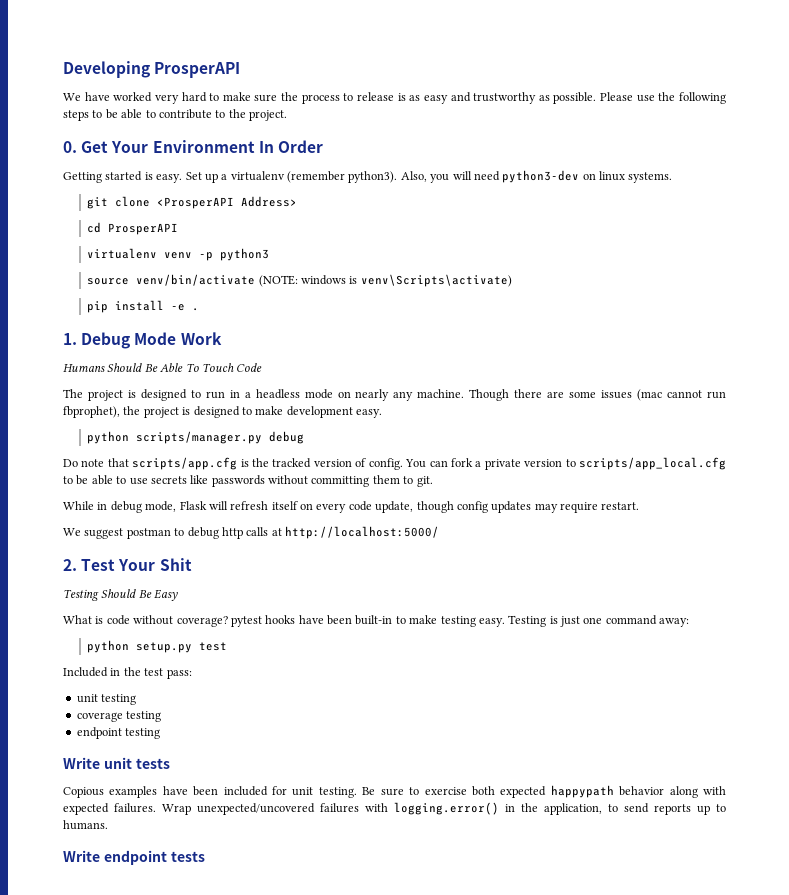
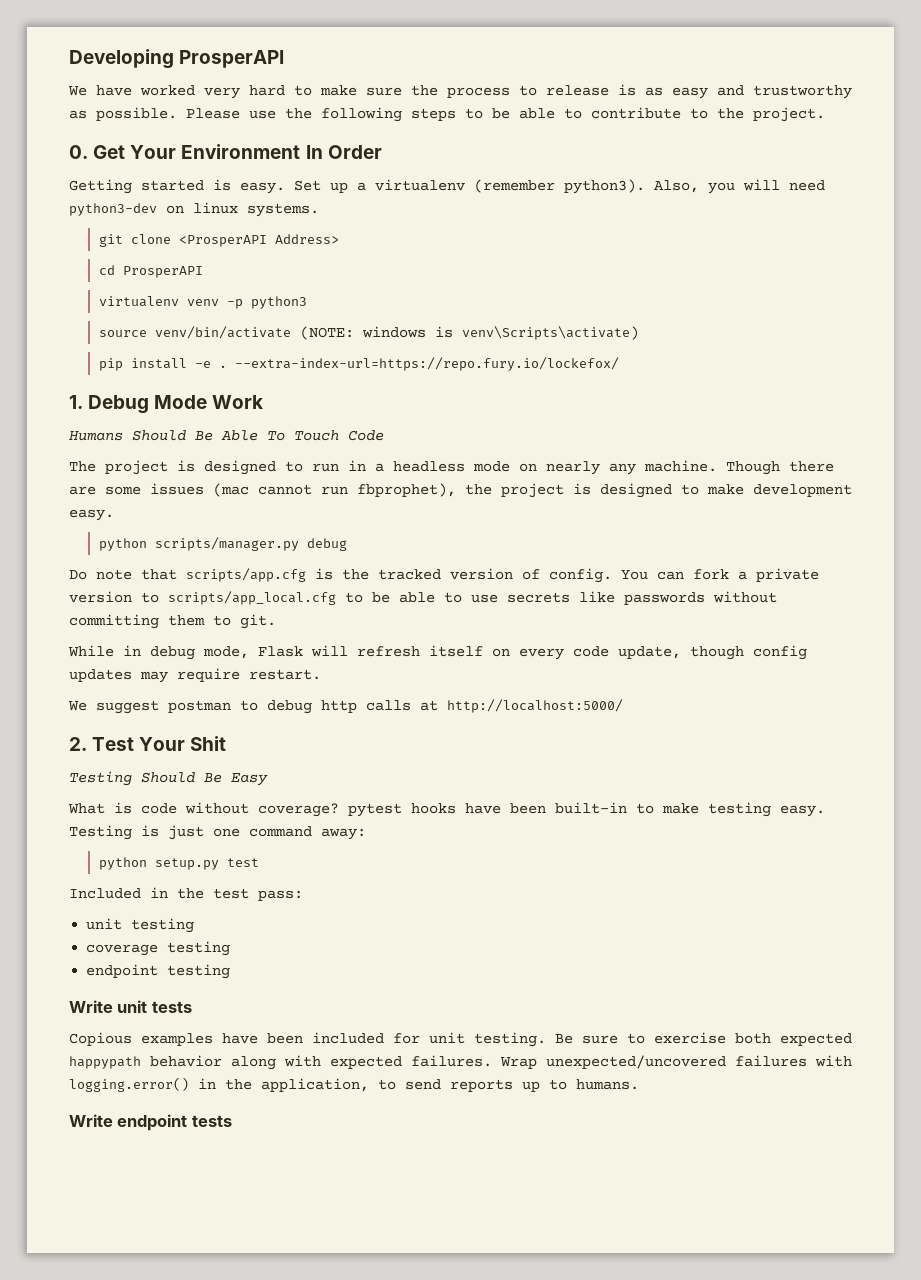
+ --extra-index-url=https://repo.fury.io/lockefox/

